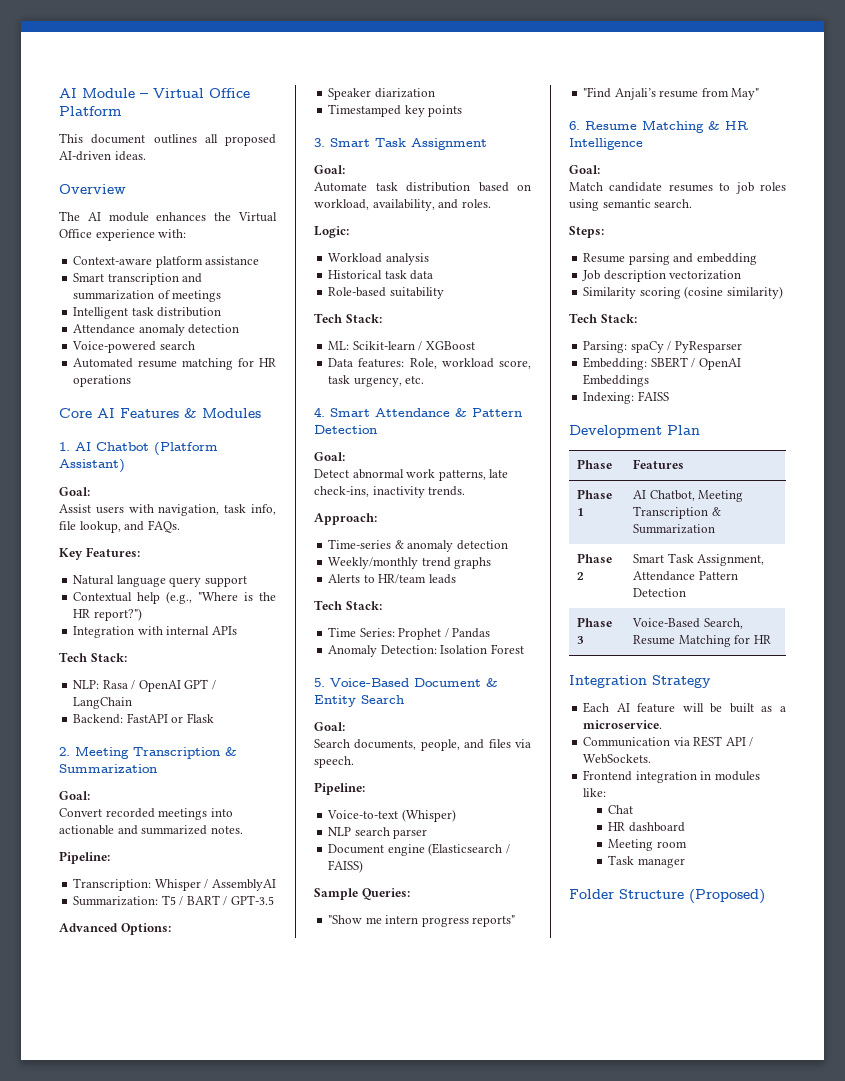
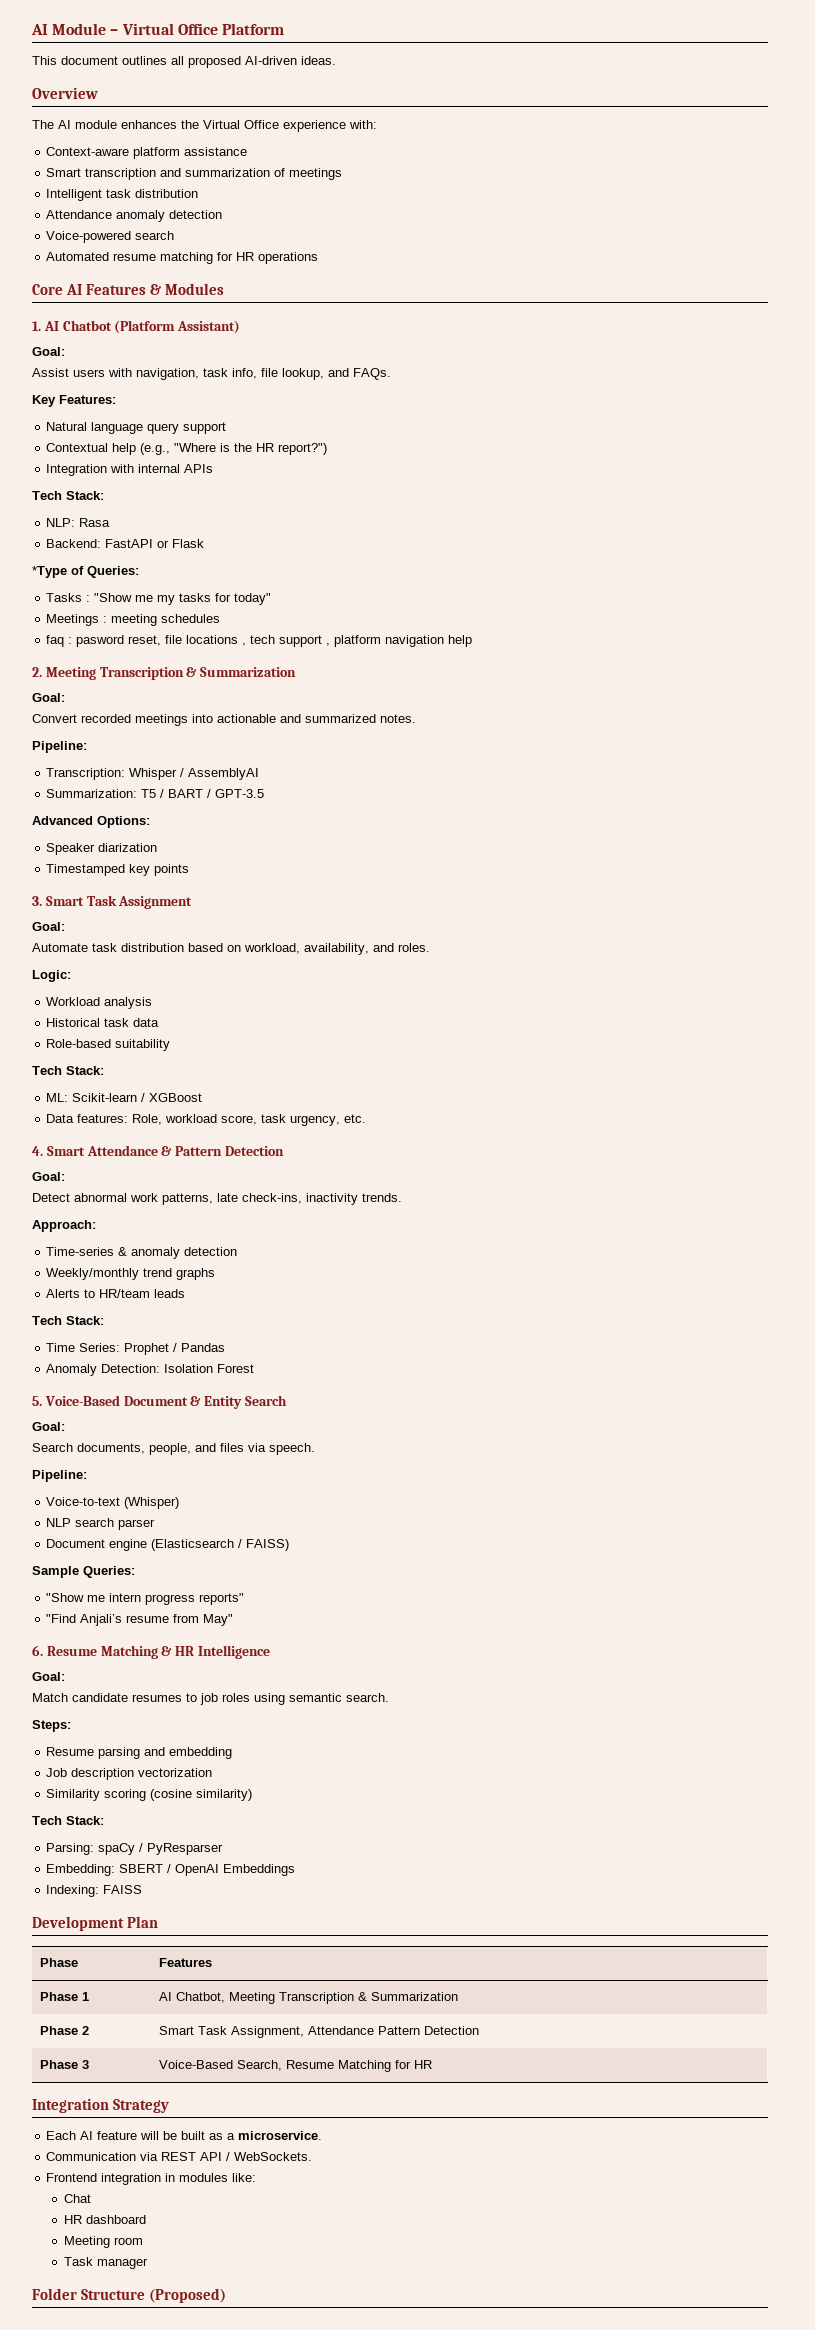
- NLP: Rasa / OpenAI GPT / LangChain
+ NLP: Rasa
+ *Type of Queries:
+ Tasks : "Show me my tasks for today"
+ Meetings : meeting schedules
+ faq : pasword reset, file locations , tech support , platform navigation help

